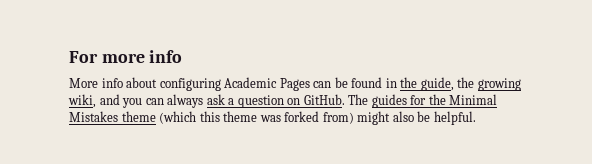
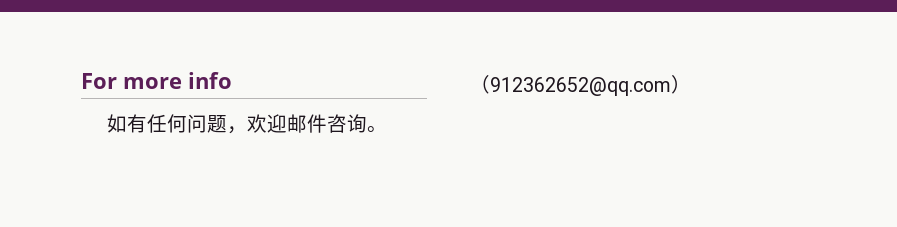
- More info about configuring Academic Pages can be found in the guide, the growing wiki, and you can always ask a question on GitHub. The guides for the Minimal Mistakes theme (which this theme was forked from) might also be helpful.
+ 如有任何问题，欢迎邮件咨询。（912362652@qq.com）

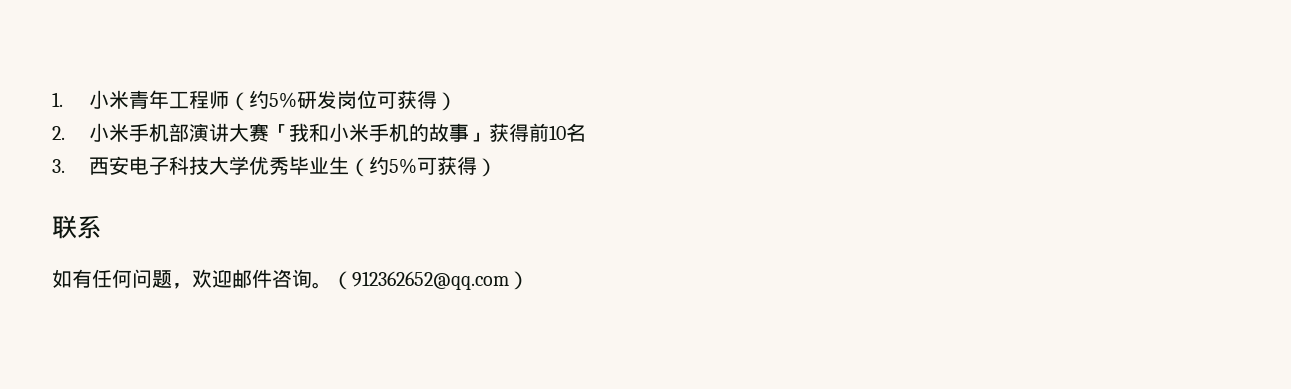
- For more info
+ 1.小米青年工程师（约5%研发岗位可获得）
+ 2.小米手机部演讲大赛「我和小米手机的故事」获得前10名
+ 3.西安电子科技大学优秀毕业生（约5%可获得）
+ 联系

